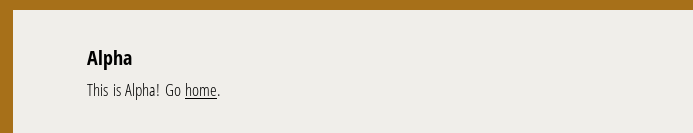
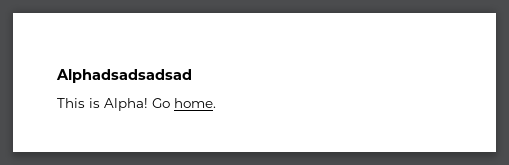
- Alpha
+ Alphadsadsadsad

